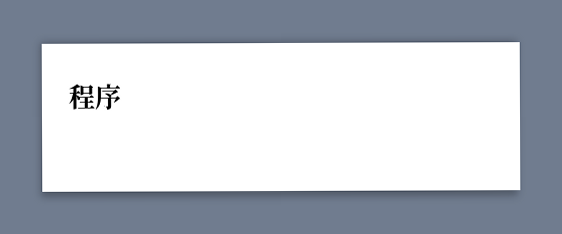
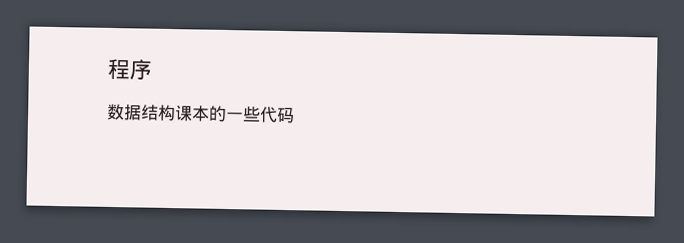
+ 数据结构课本的一些代码

